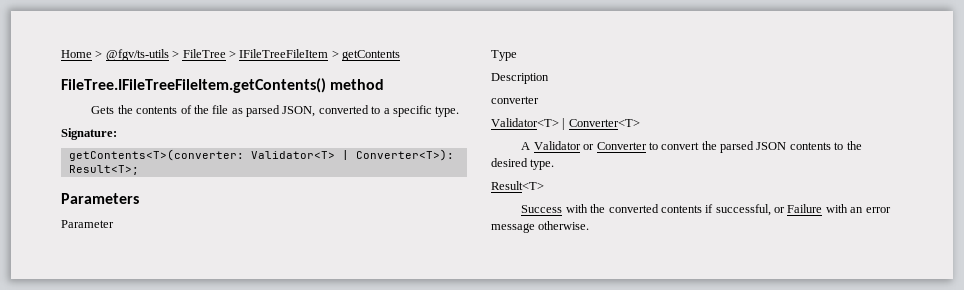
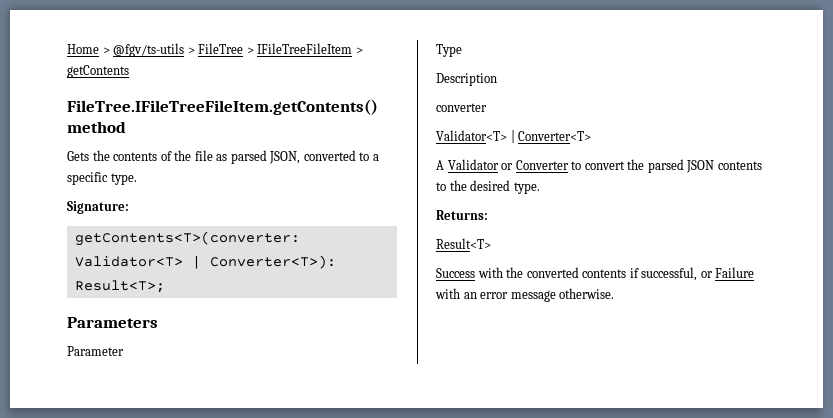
+ Returns:

